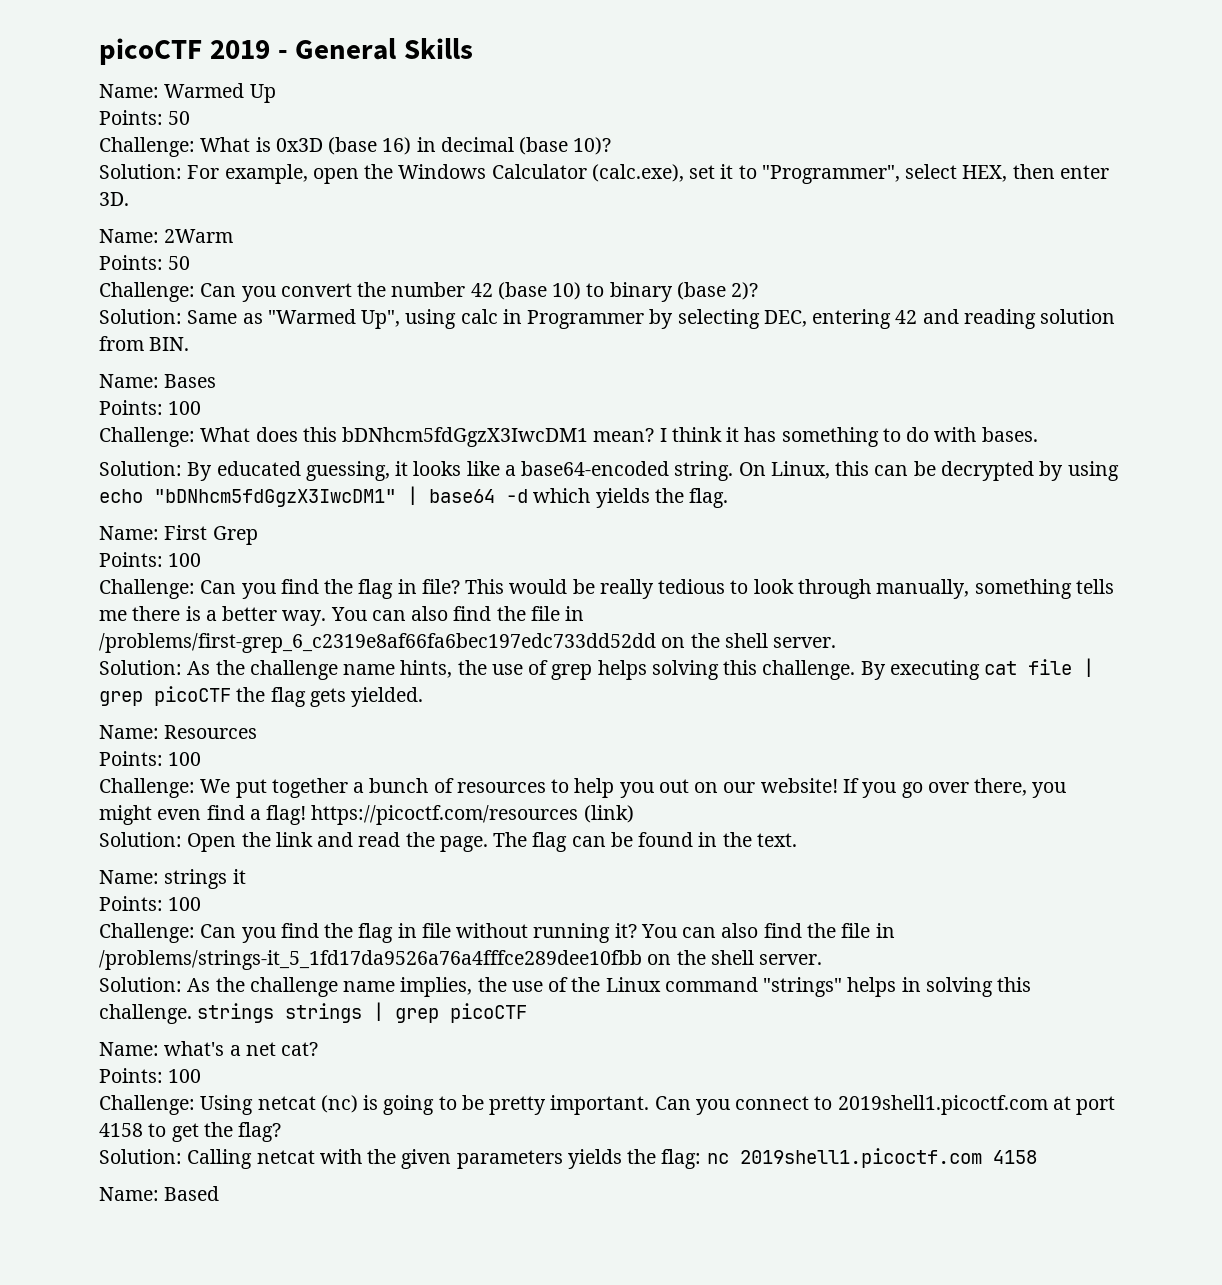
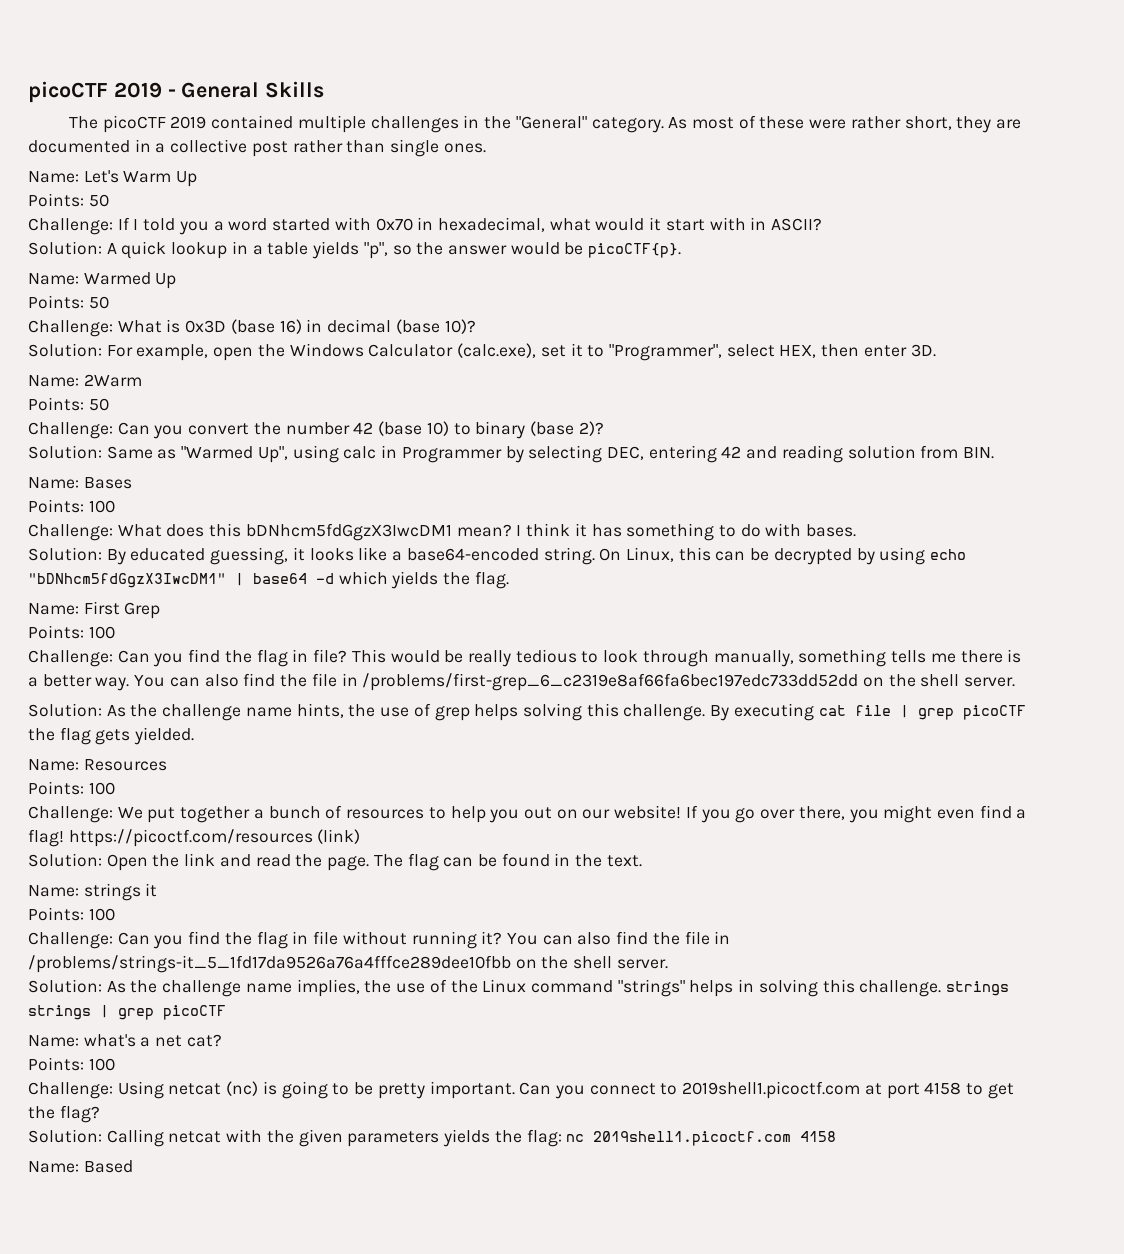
+ The picoCTF 2019 contained multiple challenges in the "General" category. As most of these were rather short, they are documented in a collective post rather than single ones.
+ Name: Let's Warm Up
+ Points: 50
+ Challenge: If I told you a word started with 0x70 in hexadecimal, what would it start with in ASCII?
+ Solution: A quick lookup in a table yields "p", so the answer would be picoCTF{p}.

